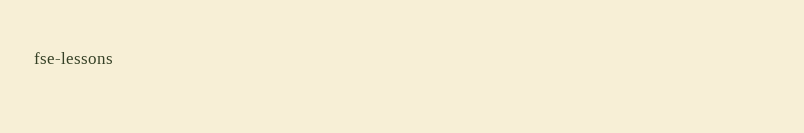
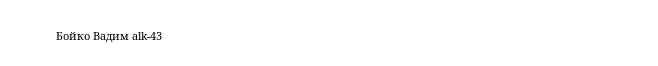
- fse-lessons
+ Бойко Вадим alk-43

